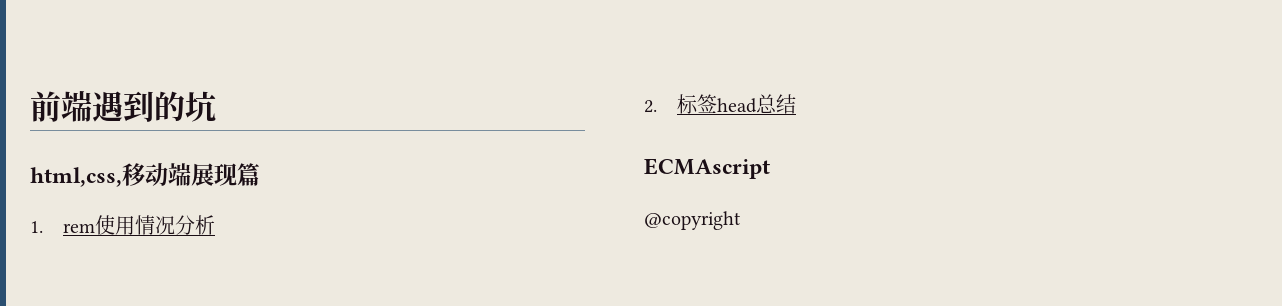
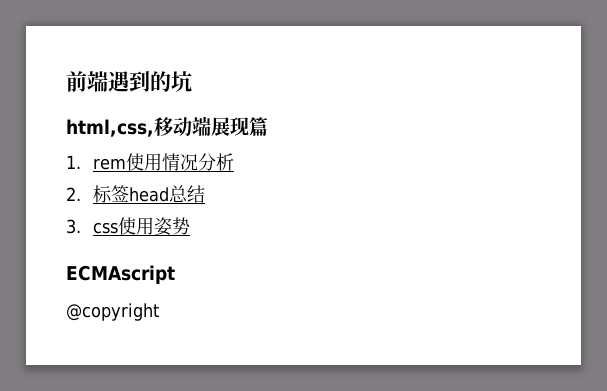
+ 3. css使用姿势

